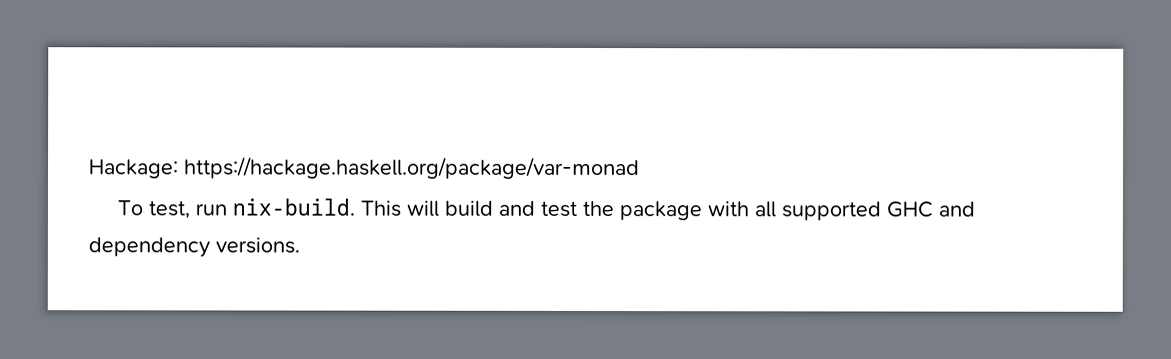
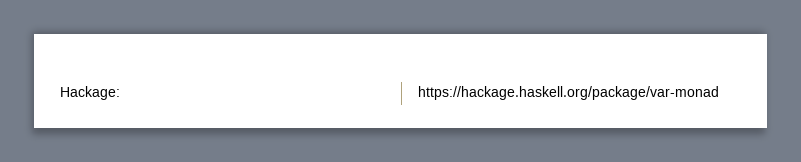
- To test, run nix-build. This will build and test the package with all supported GHC and dependency versions.

